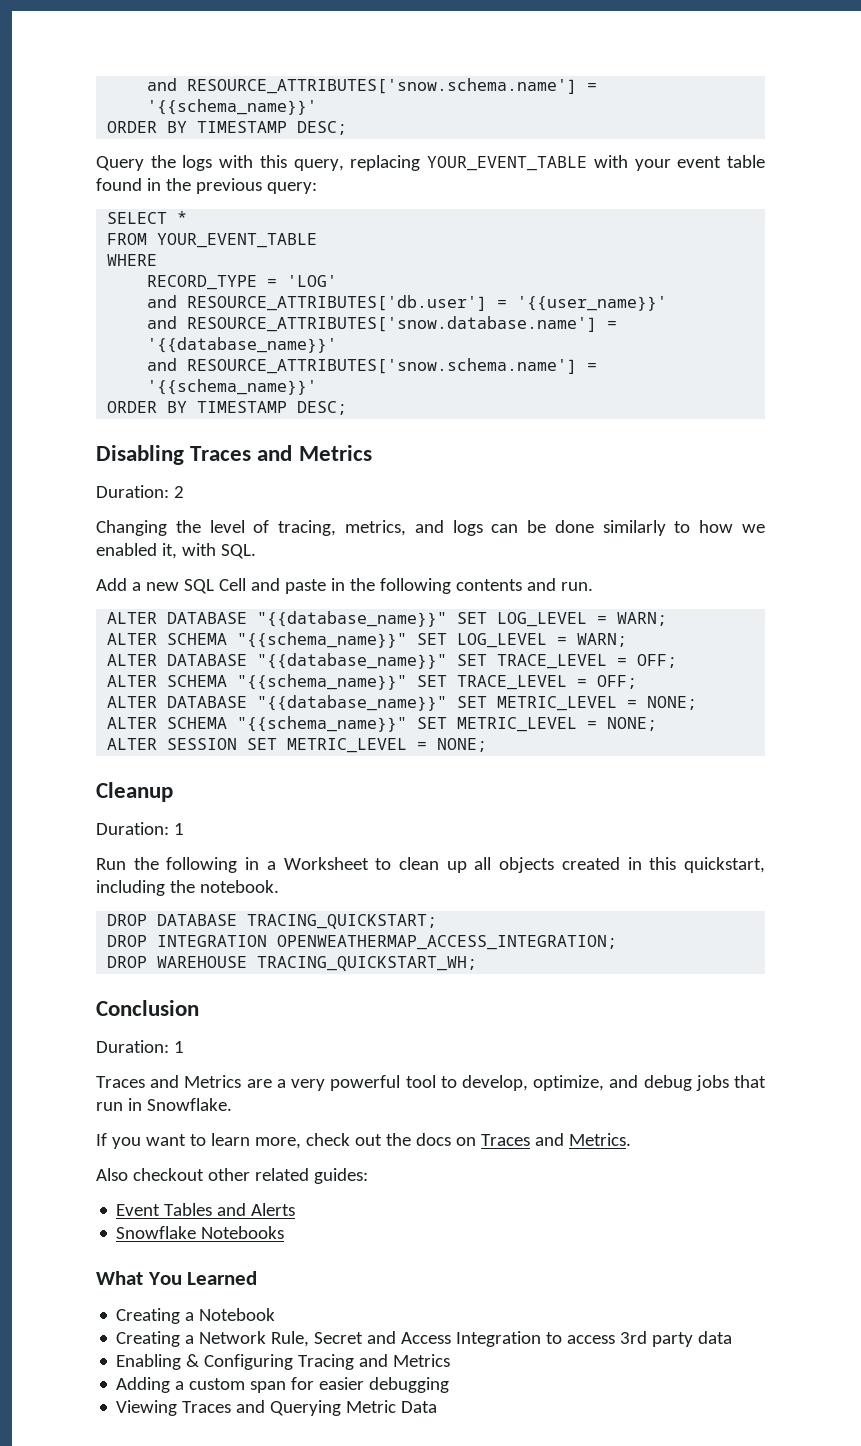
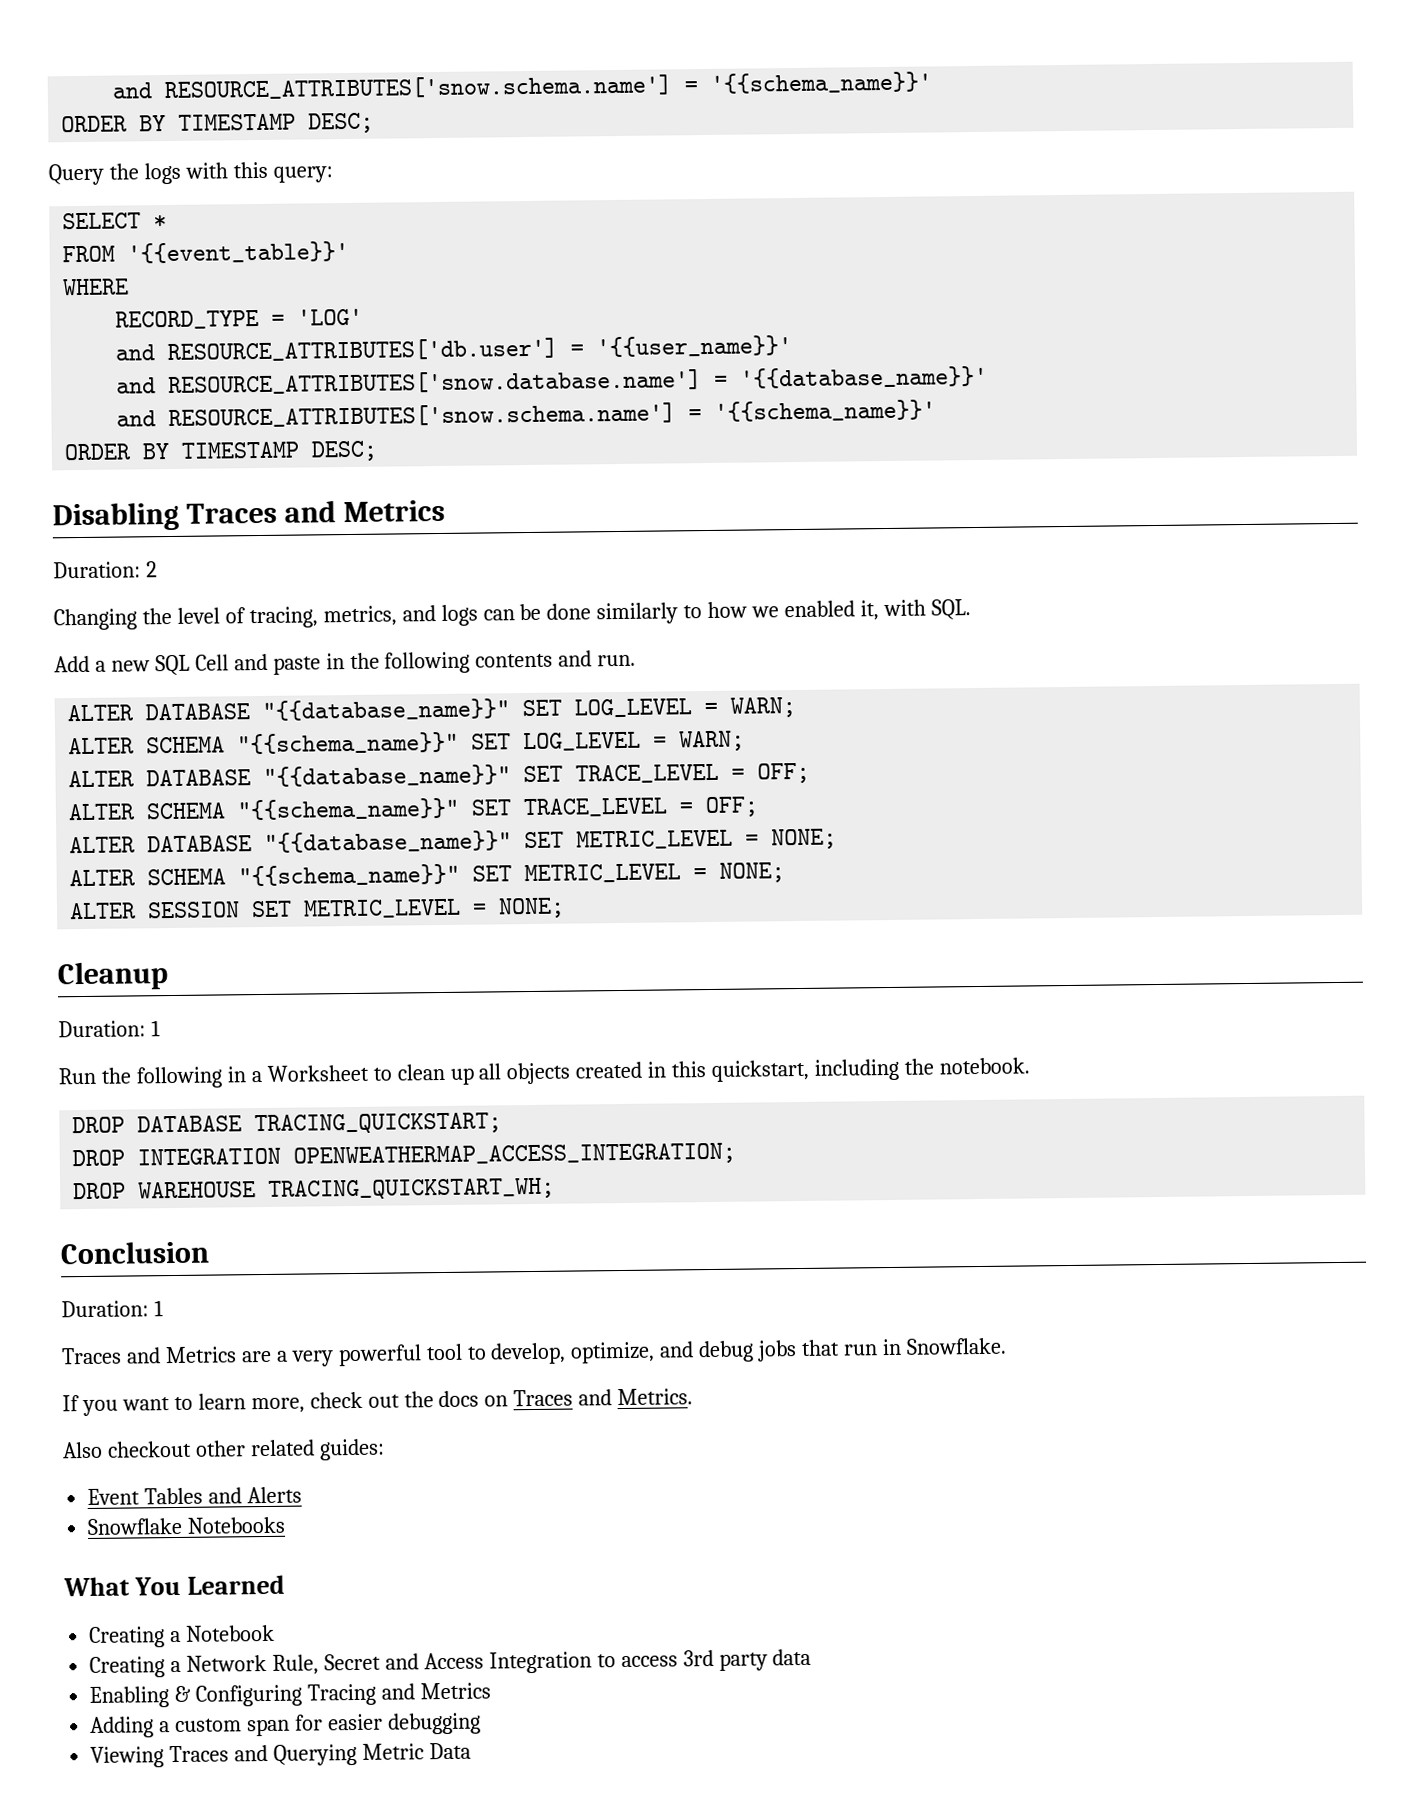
- Query the logs with this query, replacing YOUR_EVENT_TABLE with your event table found in the previous query:
+ Query the logs with this query:
- FROM YOUR_EVENT_TABLE
+ FROM '{{event_table}}'

